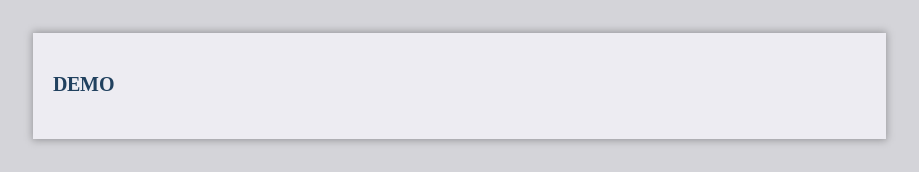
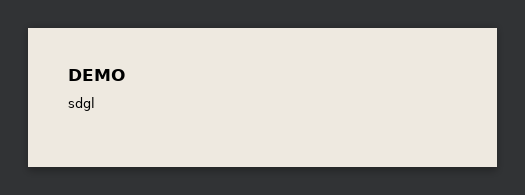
+ sdgl

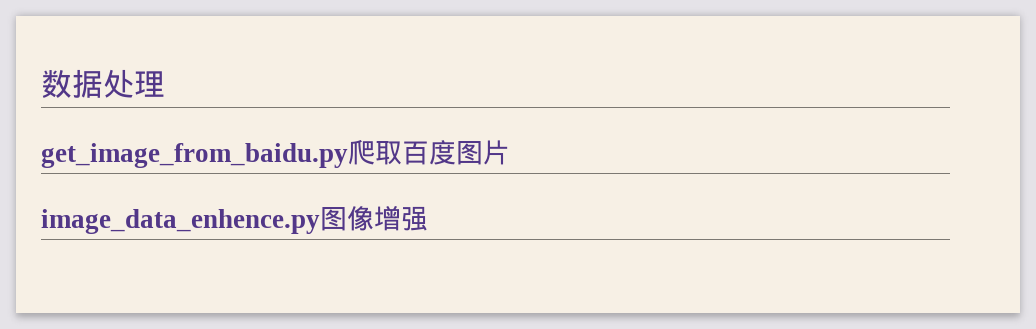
- DEMO
- sdgl
+ 数据处理
+ get_image_from_baidu.py爬取百度图片
+ image_data_enhence.py图像增强

